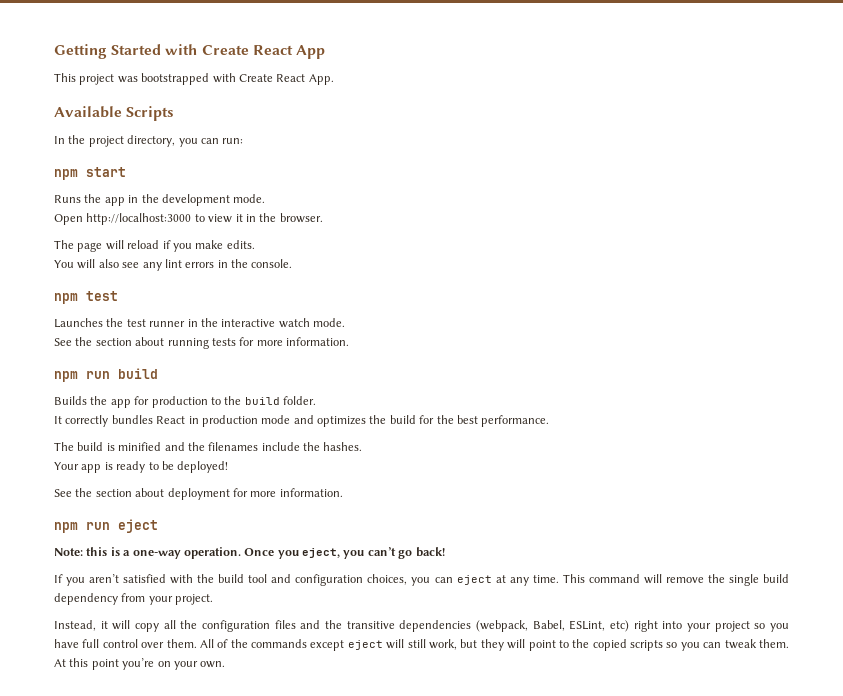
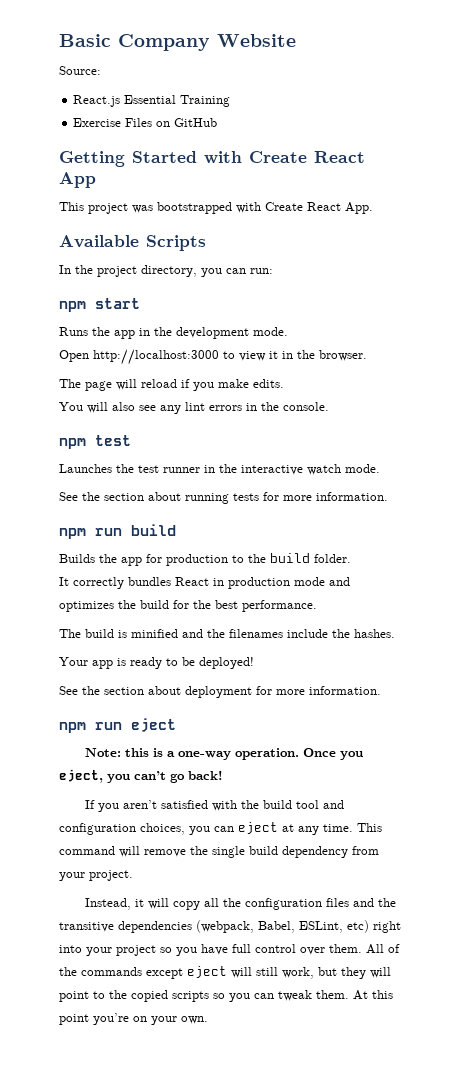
+ Basic Company Website
+ Source:
+ React.js Essential Training
+ Exercise Files on GitHub

